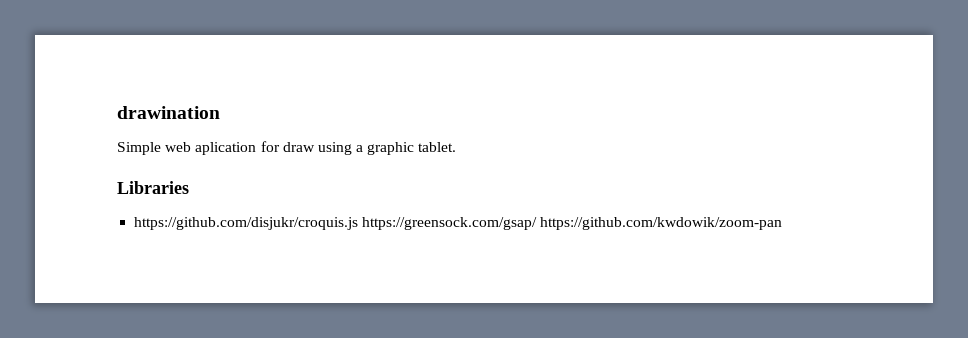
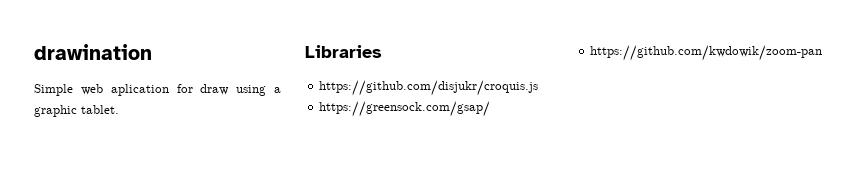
- https://github.com/disjukr/croquis.js https://greensock.com/gsap/ https://github.com/kwdowik/zoom-pan
+ https://github.com/disjukr/croquis.js
+ https://greensock.com/gsap/
+ https://github.com/kwdowik/zoom-pan

